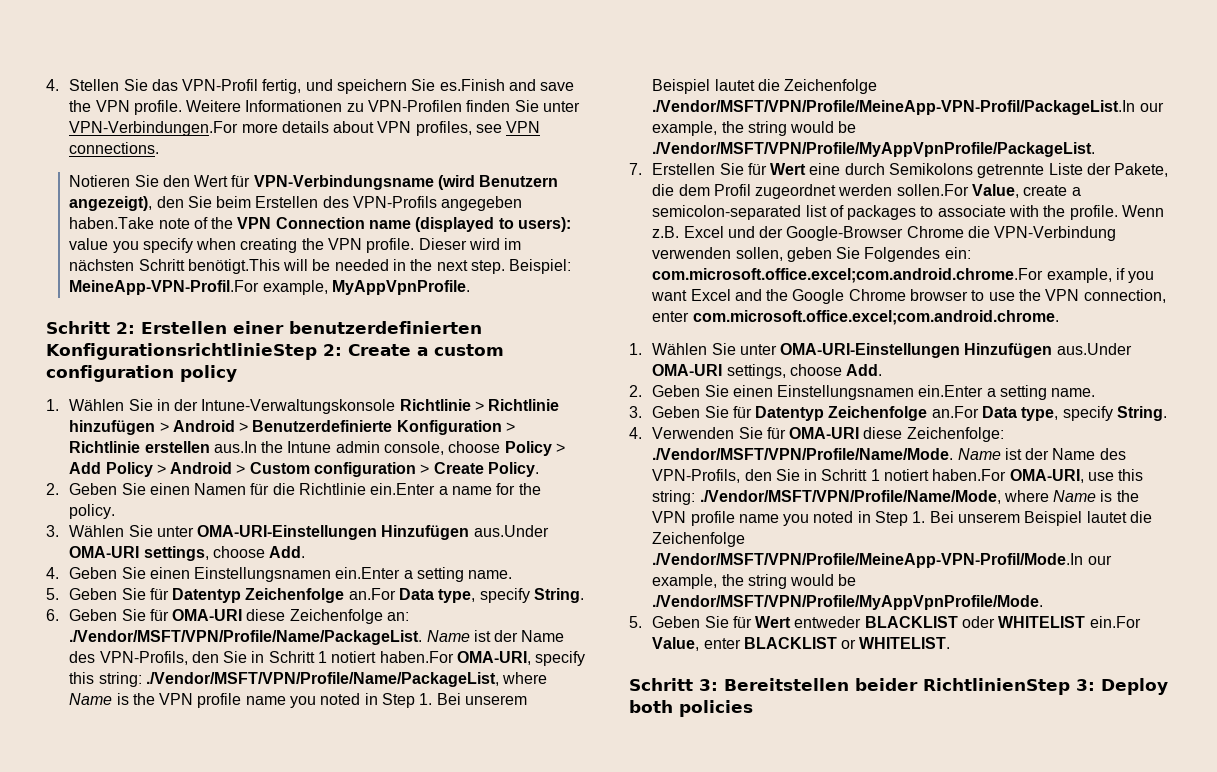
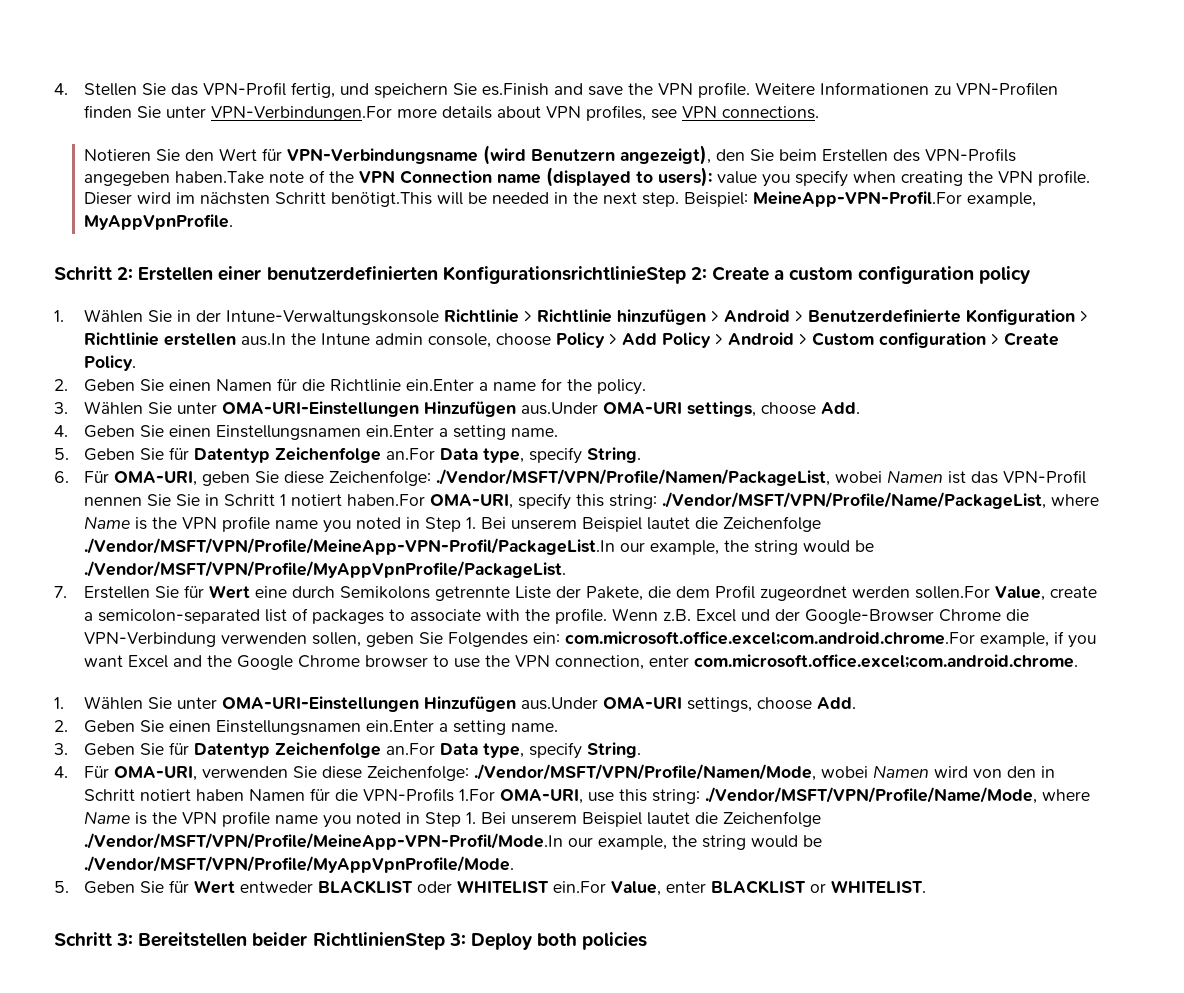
- 6. Geben Sie für OMA-URI diese Zeichenfolge an: ./Vendor/MSFT/VPN/Profile/Name/PackageList. Name ist der Name des VPN-Profils, den Sie in Schritt 1 notiert haben.For OMA-URI, specify this string: ./Vendor/MSFT/VPN/Profile/Name/PackageList, where Name is the VPN profile name you noted in Step 1. Bei unserem Beispiel lautet die Zeichenfolge ./Vendor/MSFT/VPN/Profile/MeineApp-VPN-Profil/PackageList.In our example, the string would be ./Vendor/MSFT/VPN/Profile/MyAppVpnProfile/PackageList.
+ 6. Für OMA-URI, geben Sie diese Zeichenfolge: ./Vendor/MSFT/VPN/Profile/Namen/PackageList, wobei Namen ist das VPN-Profil nennen Sie Sie in Schritt 1 notiert haben.For OMA-URI, specify this string: ./Vendor/MSFT/VPN/Profile/Name/PackageList, where Name is the VPN profile name you noted in Step 1. Bei unserem Beispiel lautet die Zeichenfolge ./Vendor/MSFT/VPN/Profile/MeineApp-VPN-Profil/PackageList.In our example, the string would be ./Vendor/MSFT/VPN/Profile/MyAppVpnProfile/PackageList.
- 4. Verwenden Sie für OMA-URI diese Zeichenfolge: ./Vendor/MSFT/VPN/Profile/Name/Mode. Name ist der Name des VPN-Profils, den Sie in Schritt 1 notiert haben.For OMA-URI, use this string: ./Vendor/MSFT/VPN/Profile/Name/Mode, where Name is the VPN profile name you noted in Step 1. Bei unserem Beispiel lautet die Zeichenfolge ./Vendor/MSFT/VPN/Profile/MeineApp-VPN-Profil/Mode.In our example, the string would be ./Vendor/MSFT/VPN/Profile/MyAppVpnProfile/Mode.
+ 4. Für OMA-URI, verwenden Sie diese Zeichenfolge: ./Vendor/MSFT/VPN/Profile/Namen/Mode, wobei Namen wird von den in Schritt notiert haben Namen für die VPN-Profils 1.For OMA-URI, use this string: ./Vendor/MSFT/VPN/Profile/Name/Mode, where Name is the VPN profile name you noted in Step 1. Bei unserem Beispiel lautet die Zeichenfolge ./Vendor/MSFT/VPN/Profile/MeineApp-VPN-Profil/Mode.In our example, the string would be ./Vendor/MSFT/VPN/Profile/MyAppVpnProfile/Mode.

